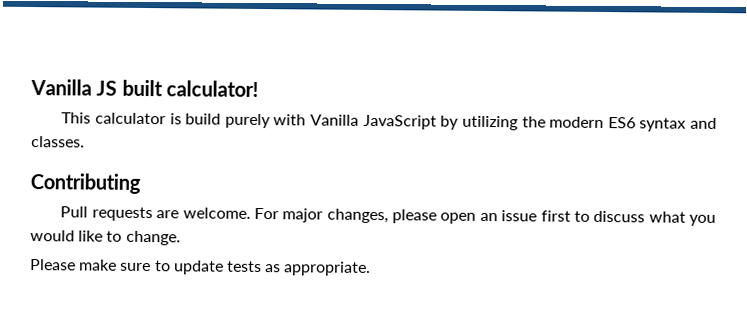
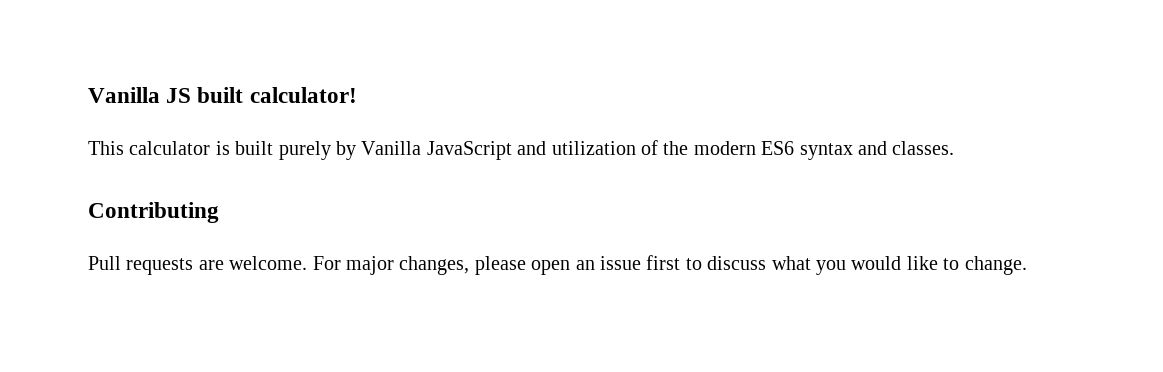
- This calculator is build purely with Vanilla JavaScript by utilizing the modern ES6 syntax and classes.
+ This calculator is built purely by Vanilla JavaScript and utilization of the modern ES6 syntax and classes.
- Please make sure to update tests as appropriate.

